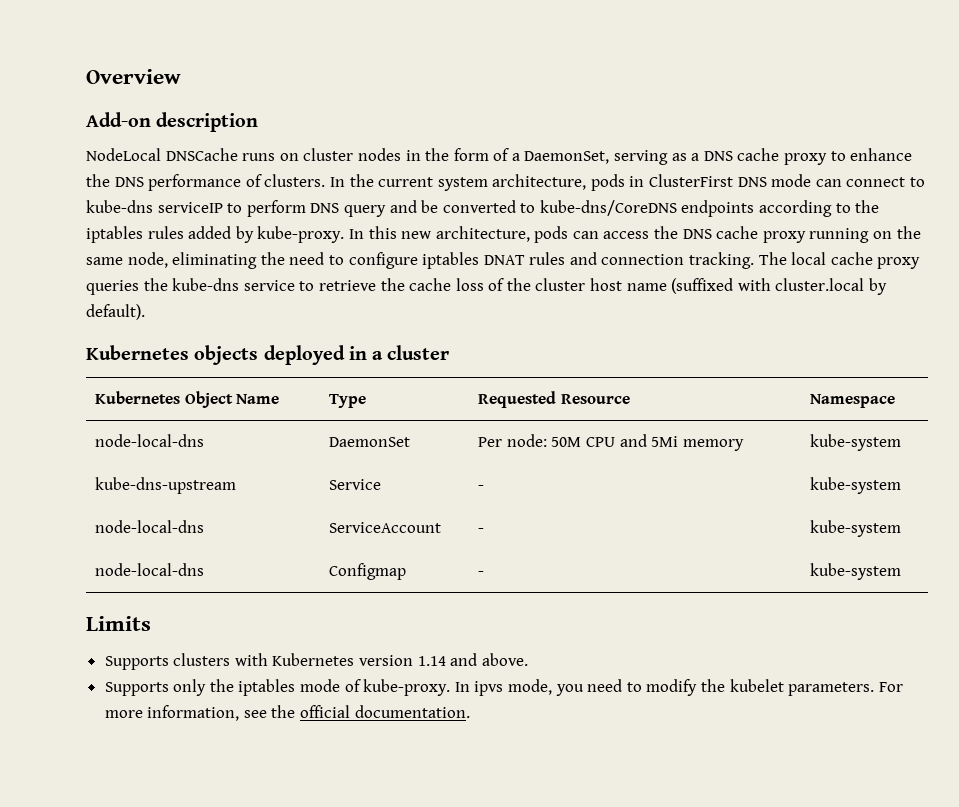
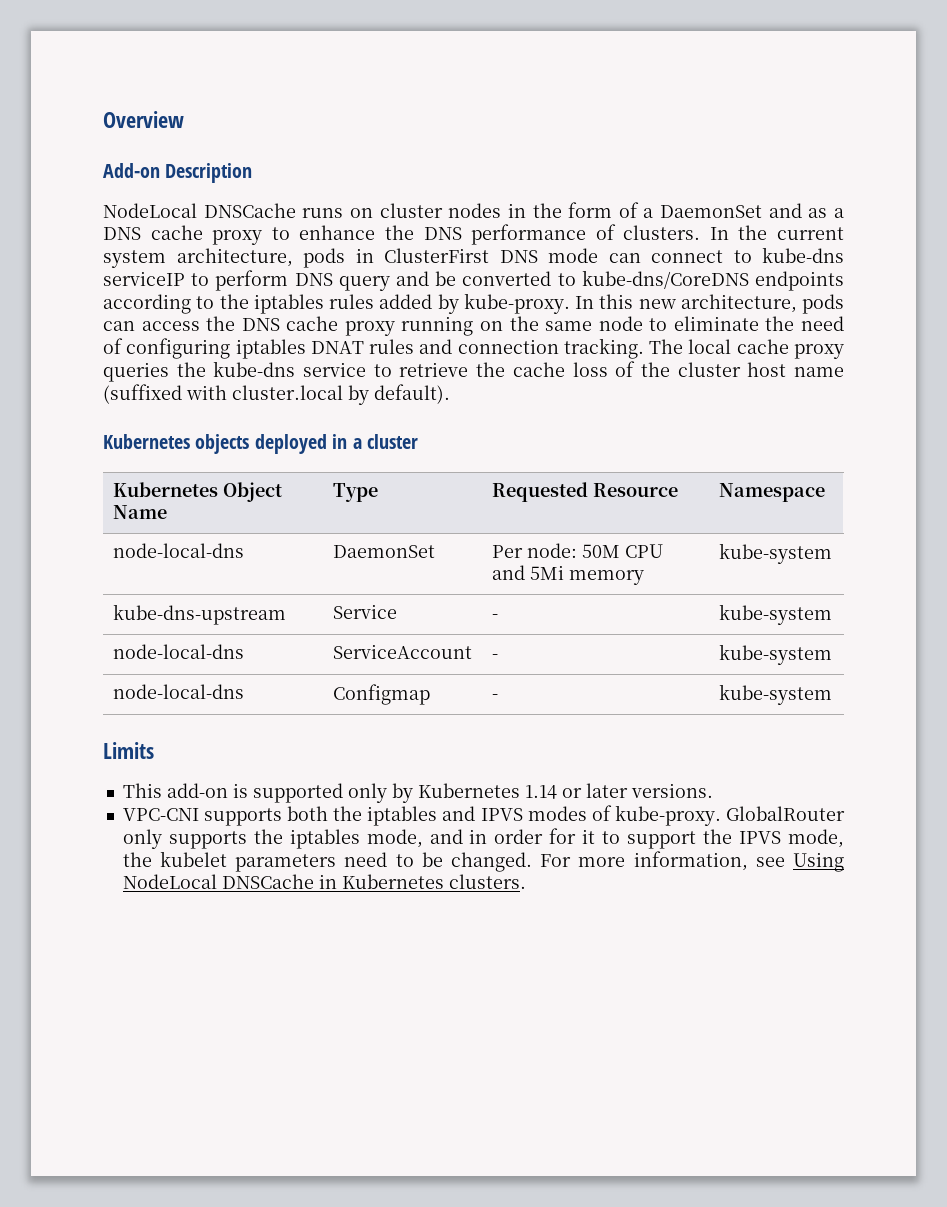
- Add-on description
+ Add-on Description
- NodeLocal DNSCache runs on cluster nodes in the form of a DaemonSet, serving as a DNS cache proxy to enhance the DNS performance of clusters.
+ NodeLocal DNSCache runs on cluster nodes in the form of a DaemonSet and as a DNS cache proxy to enhance the DNS performance of clusters.
- In this new architecture, pods can access the DNS cache proxy running on the same node, eliminating the need to configure iptables DNAT rules and connection tracking.
+ In this new architecture, pods can access the DNS cache proxy running on the same node to eliminate the need of configuring iptables DNAT rules and connection tracking.
- Supports clusters with Kubernetes version 1.14 and above.
- Supports only the iptables mode of kube-proxy. In ipvs mode, you need to modify the kubelet parameters. For more information, see the official documentation.
+ This add-on is supported only by Kubernetes 1.14 or later versions.
+ VPC-CNI supports both the iptables and IPVS modes of kube-proxy. GlobalRouter only supports the iptables mode, and in order for it to support the IPVS mode, the kubelet parameters need to be changed. For more information, see Using NodeLocal DNSCache in Kubernetes clusters.

